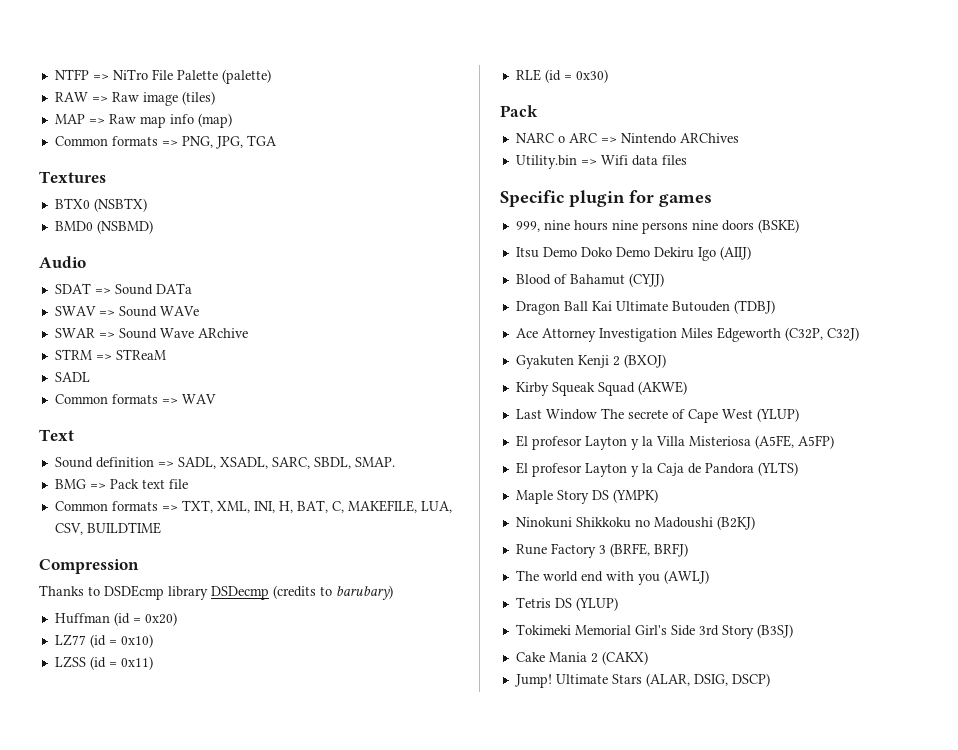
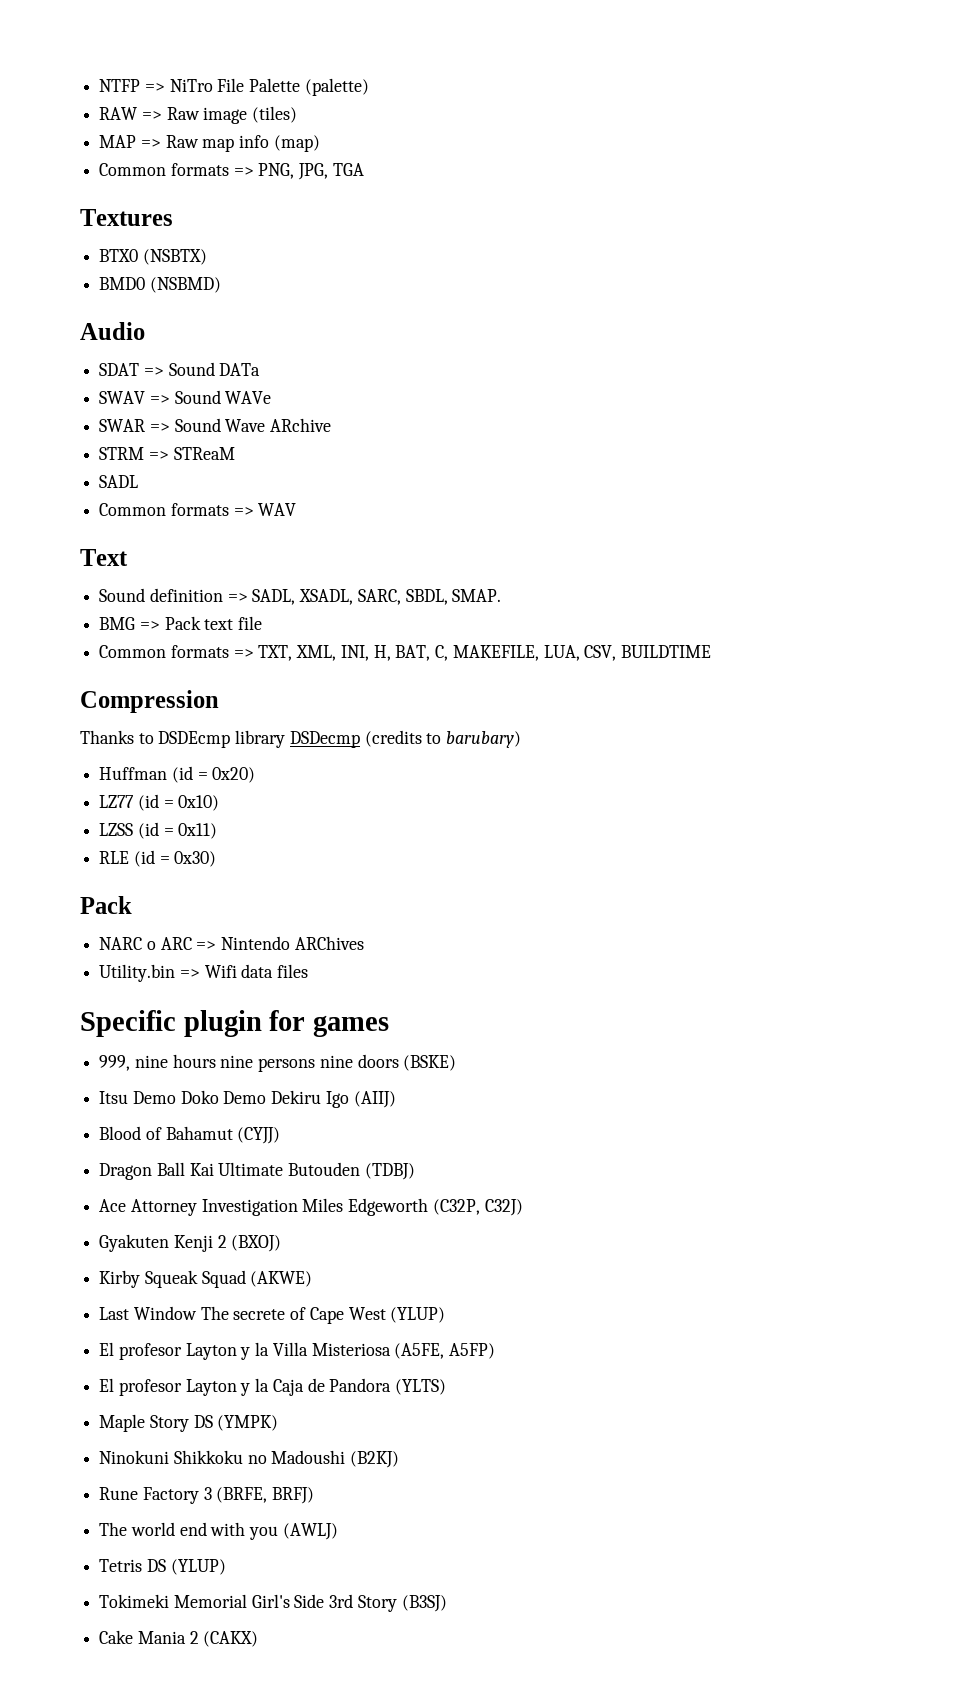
- Jump! Ultimate Stars (ALAR, DSIG, DSCP)

